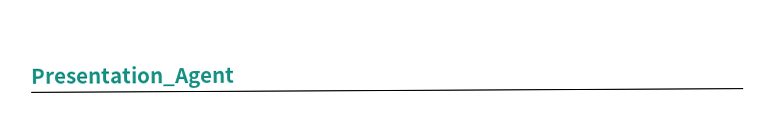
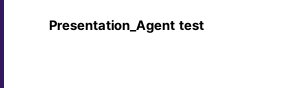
- Presentation_Agent
+ Presentation_Agent test

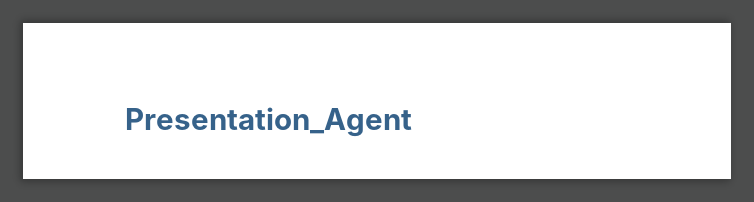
- Presentation_Agent test
+ Presentation_Agent

